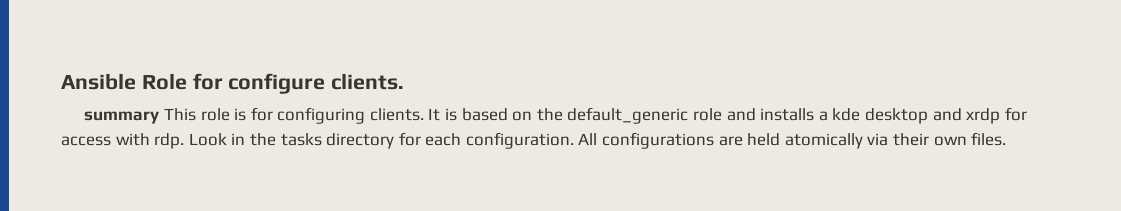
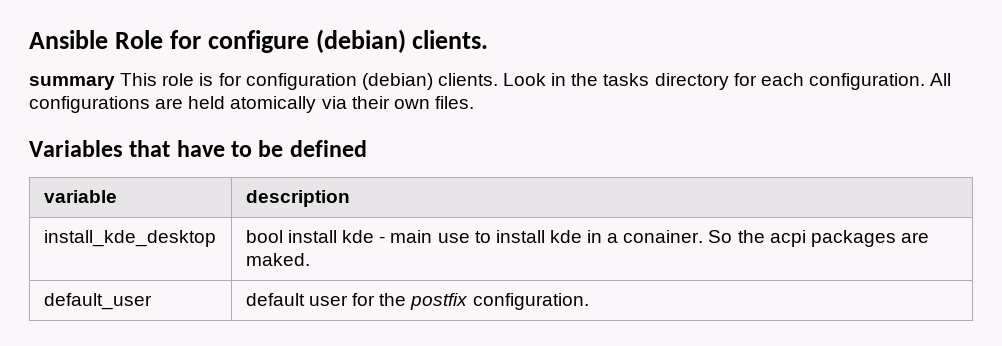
- Ansible Role for configure clients.
+ Ansible Role for configure (debian) clients.
- summary This role is for configuring clients. It is based on the default_generic role and installs a kde desktop and xrdp for access with rdp.
+ summary This role is for configuration (debian) clients.
+ Variables that have to be defined
+ variable | description
+ install_kde_desktop | bool install kde - main use to install kde in a conainer. So the acpi packages are maked.
+ default_user | default user for the postfix configuration.

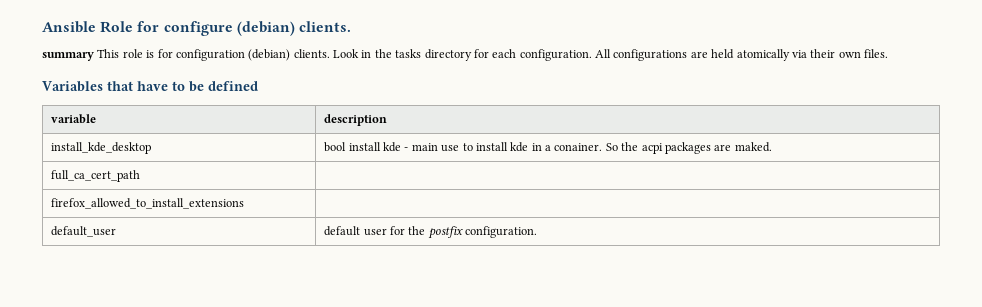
+ full_ca_cert_path |
+ firefox_allowed_to_install_extensions |

